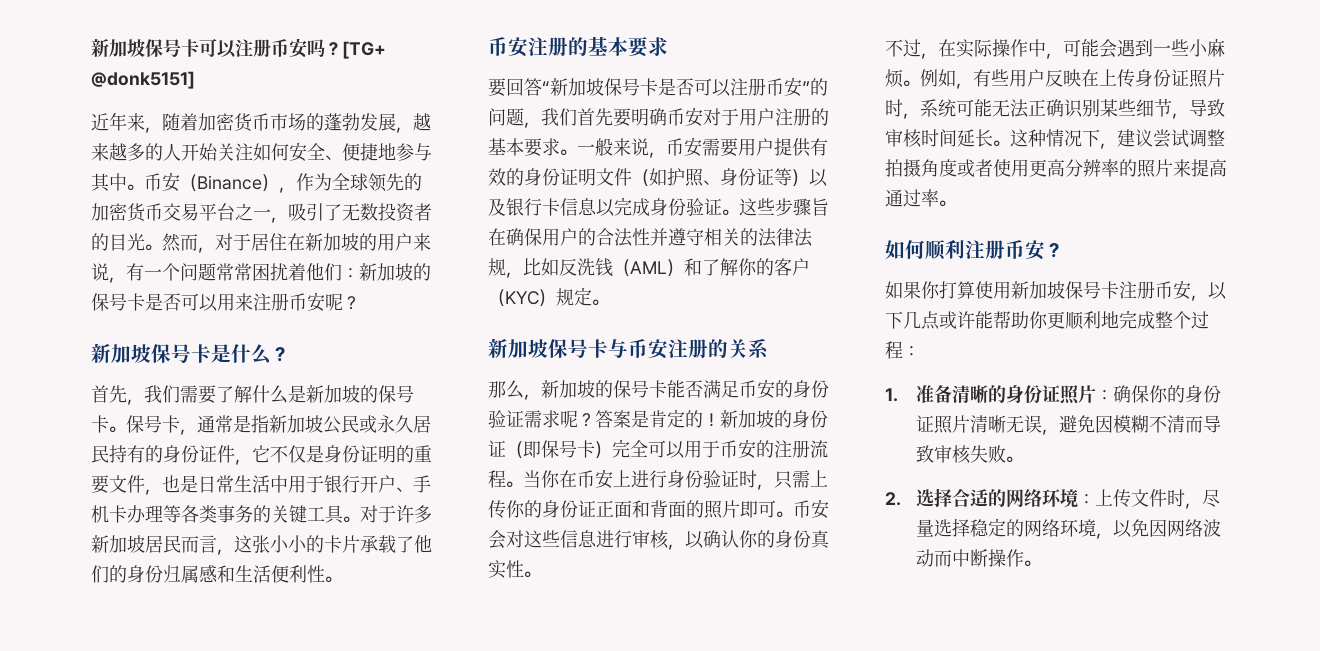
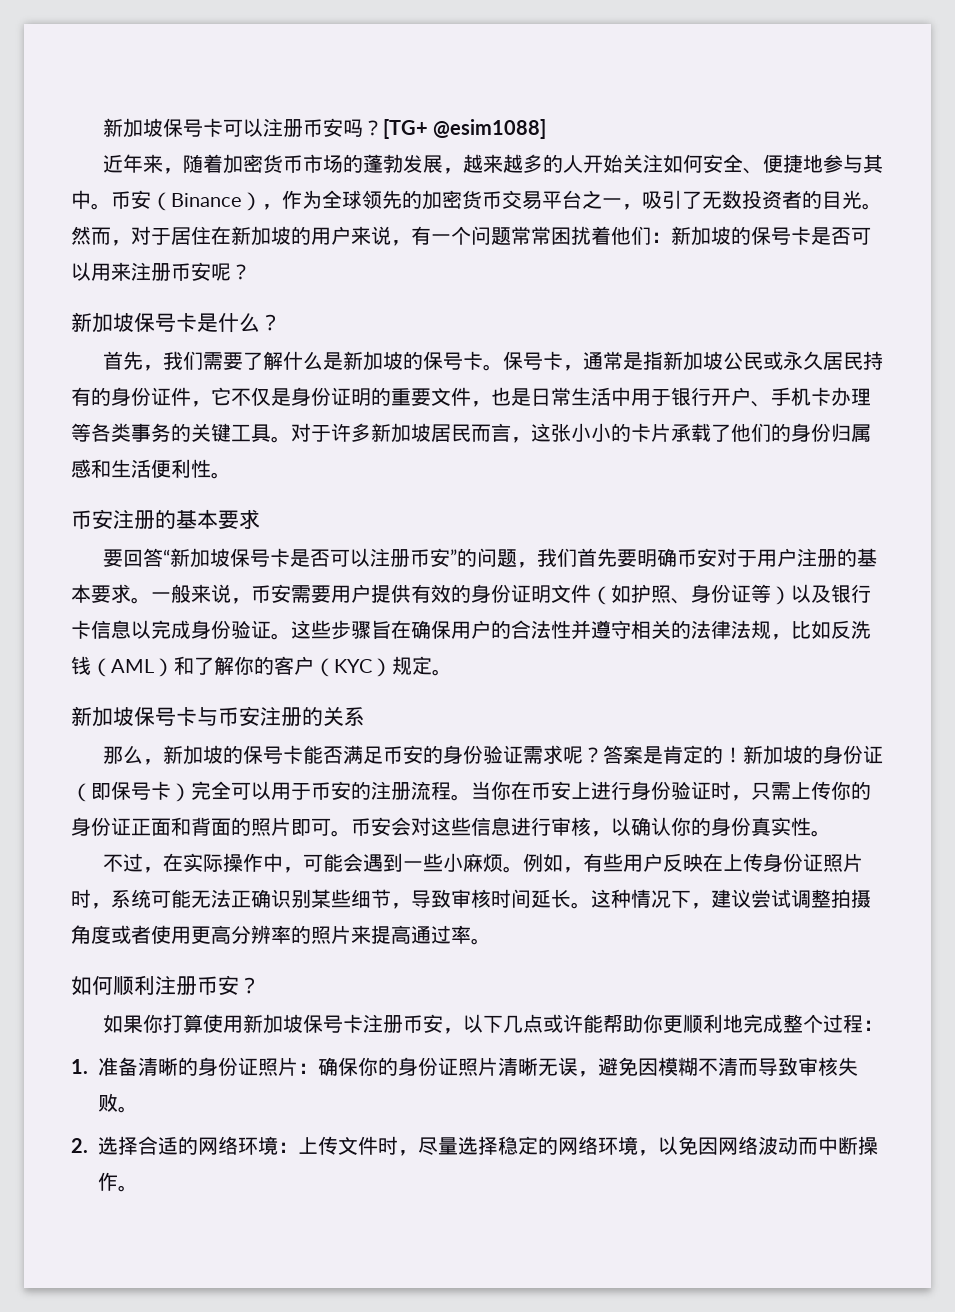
- [TG+ @donk5151]
+ [TG+ @esim1088]

